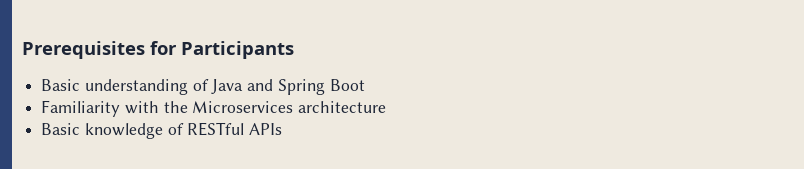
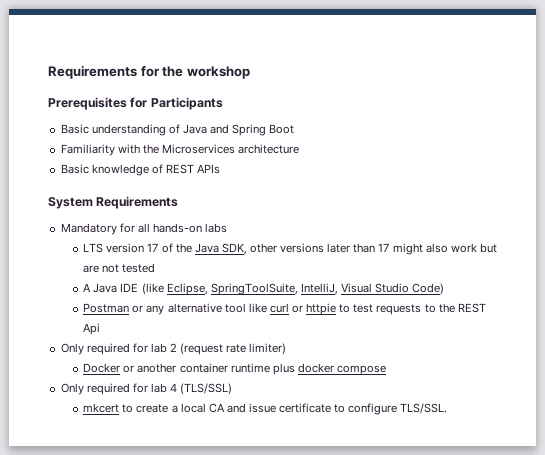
+ Requirements for the workshop
- Basic knowledge of RESTful APIs
+ Basic knowledge of REST APIs
+ System Requirements
+ Mandatory for all hands-on labs
+ LTS version 17 of the Java SDK, other versions later than 17 might also work but are not tested
+ A Java IDE (like Eclipse, SpringToolSuite, IntelliJ, Visual Studio Code)
+ Postman or any alternative tool like curl or httpie to test requests to the REST Api
+ Only required for lab 2 (request rate limiter)
+ Docker or another container runtime plus docker compose
+ Only required for lab 4 (TLS/SSL)
+ mkcert to create a local CA and issue certificate to configure TLS/SSL.

